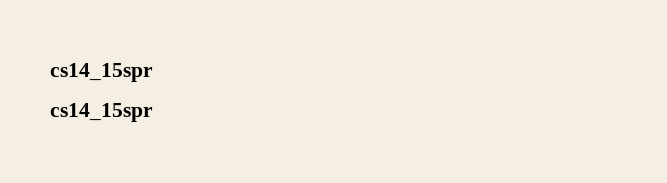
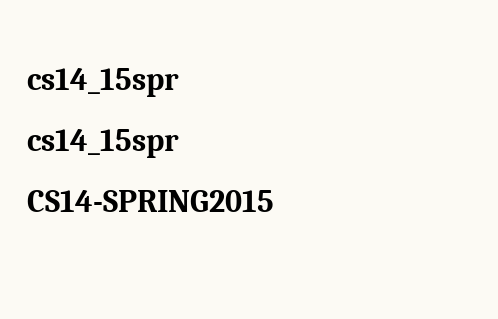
+ CS14-SPRING2015

